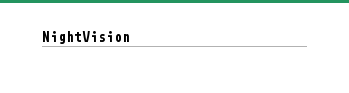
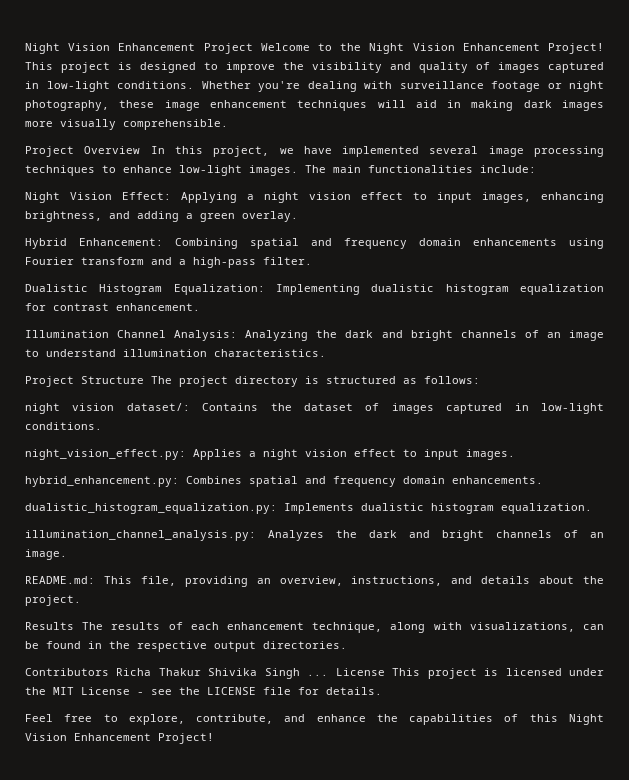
- NightVision
+ Night Vision Enhancement Project Welcome to the Night Vision Enhancement Project! This project is designed to improve the visibility and quality of images captured in low-light conditions. Whether you're dealing with surveillance footage or night photography, these image enhancement techniques will aid in making dark images more visually comprehensible.
+ Project Overview In this project, we have implemented several image processing techniques to enhance low-light images. The main functionalities include:
+ Night Vision Effect: Applying a night vision effect to input images, enhancing brightness, and adding a green overlay.
+ Hybrid Enhancement: Combining spatial and frequency domain enhancements using Fourier transform and a high-pass filter.
+ Dualistic Histogram Equalization: Implementing dualistic histogram equalization for contrast enhancement.
+ Illumination Channel Analysis: Analyzing the dark and bright channels of an image to understand illumination characteristics.
+ Project Structure The project directory is structured as follows:
+ night vision dataset/: Contains the dataset of images captured in low-light conditions.
+ night_vision_effect.py: Applies a night vision effect to input images.
+ hybrid_enhancement.py: Combines spatial and frequency domain enhancements.
+ dualistic_histogram_equalization.py: Implements dualistic histogram equalization.
+ illumination_channel_analysis.py: Analyzes the dark and bright channels of an image.
+ README.md: This file, providing an overview, instructions, and details about the project.
+ Results The results of each enhancement technique, along with visualizations, can be found in the respective output directories.
+ Contributors Richa Thakur Shivika Singh ... License This project is licensed under the MIT License - see the LICENSE file for details.
+ Feel free to explore, contribute, and enhance the capabilities of this Night Vision Enhancement Project!

